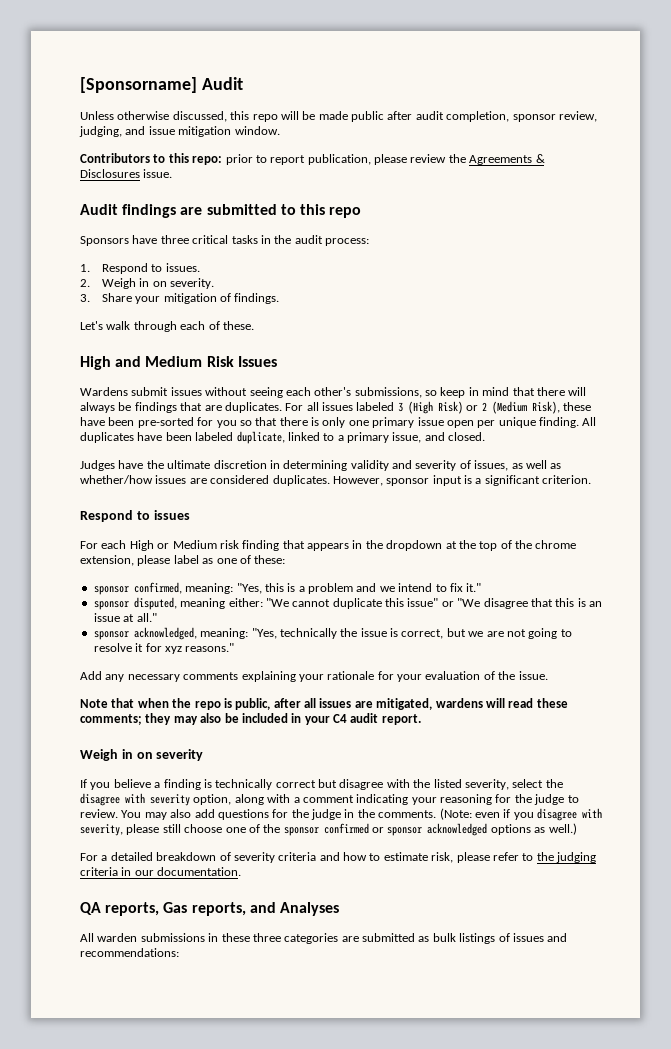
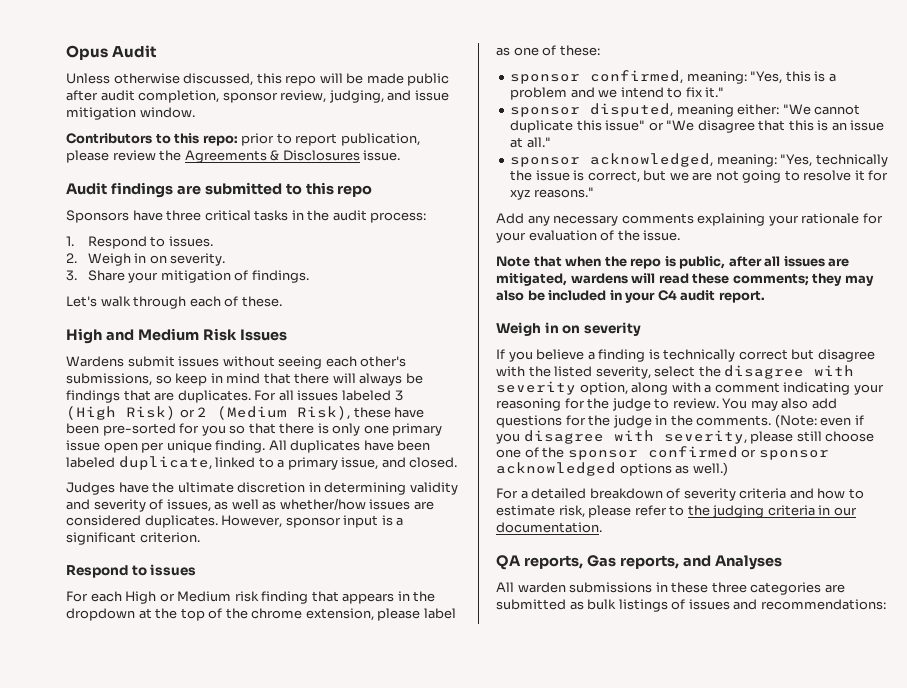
- [Sponsorname] Audit
+ Opus Audit

